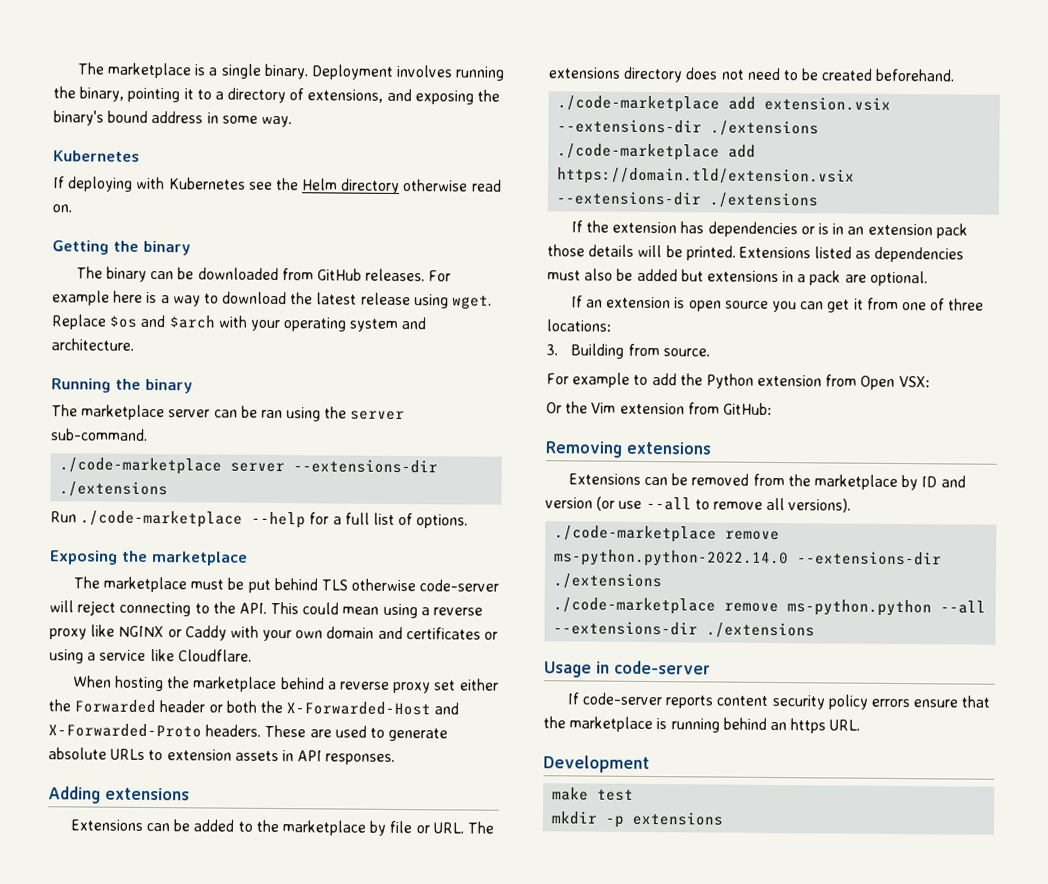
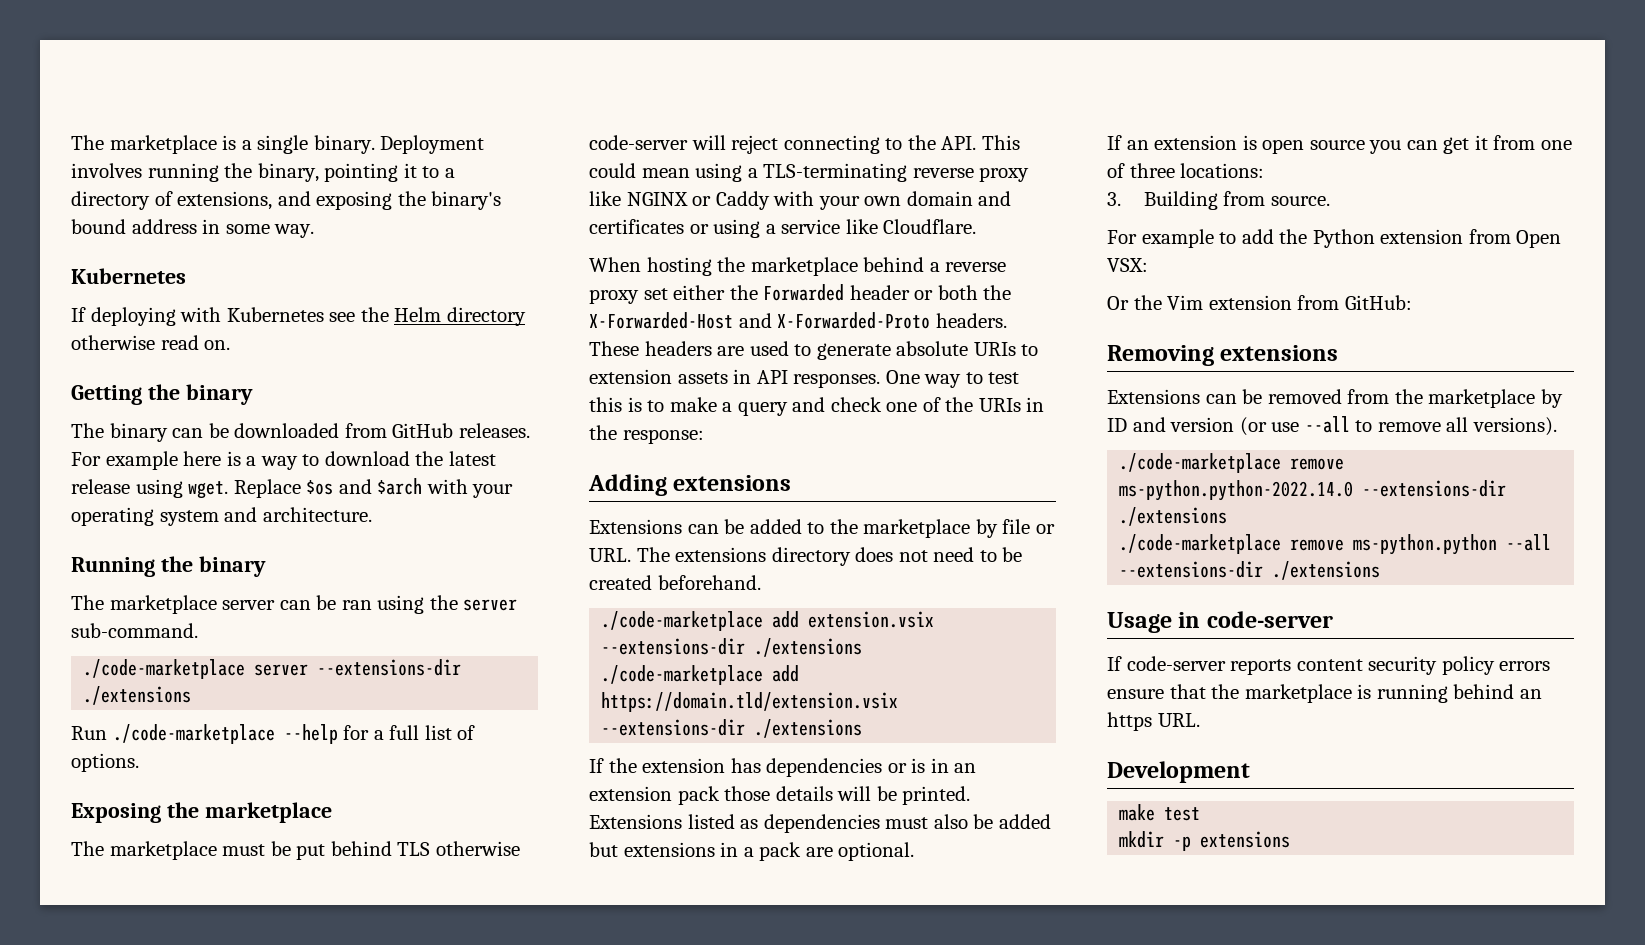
- The marketplace must be put behind TLS otherwise code-server will reject connecting to the API. This could mean using a reverse proxy like NGINX or Caddy with your own domain and certificates or using a service like Cloudflare.
+ The marketplace must be put behind TLS otherwise code-server will reject connecting to the API. This could mean using a TLS-terminating reverse proxy like NGINX or Caddy with your own domain and certificates or using a service like Cloudflare.
- These are used to generate absolute URLs to extension assets in API responses.
+ These headers are used to generate absolute URIs to extension assets in API responses. One way to test this is to make a query and check one of the URIs in the response:

